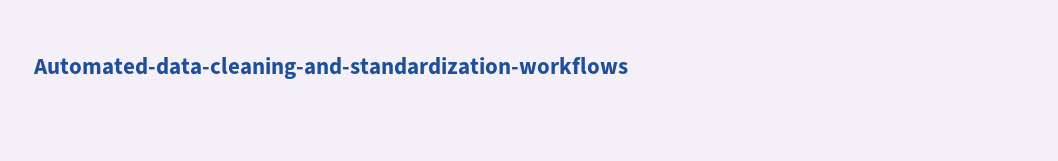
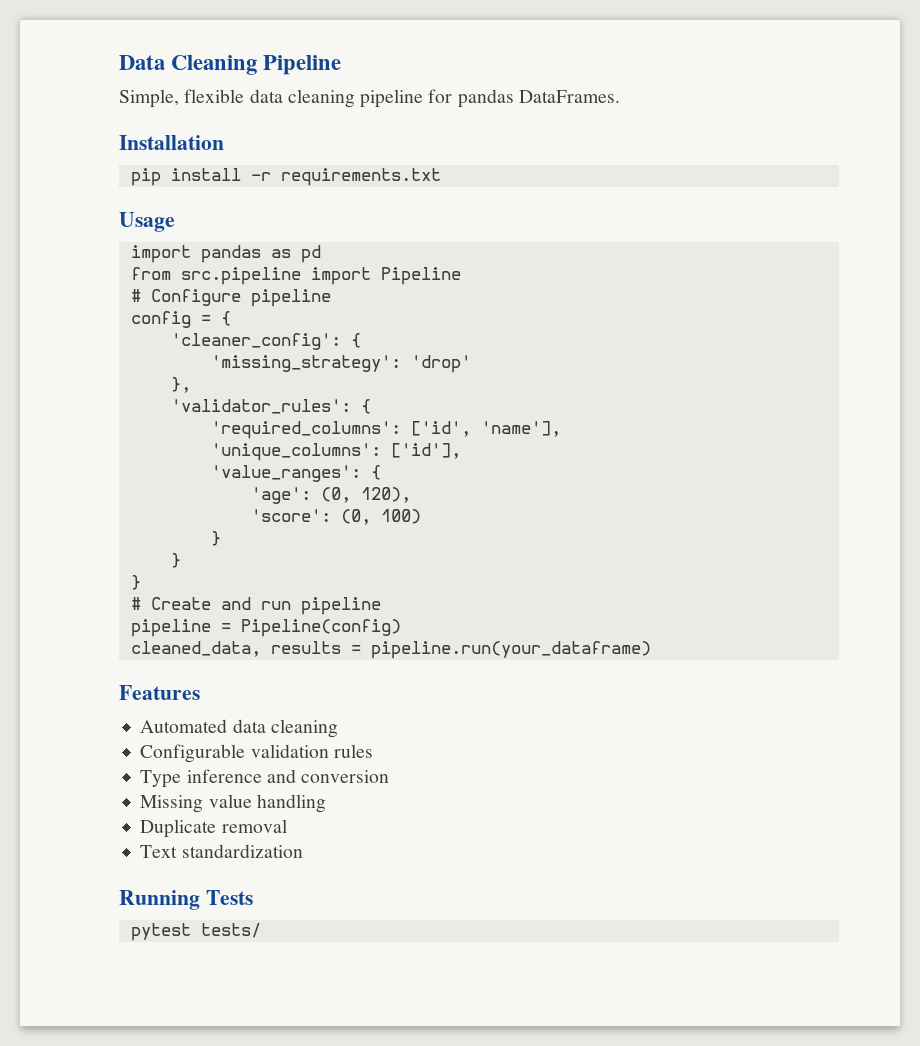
- Automated-data-cleaning-and-standardization-workflows
+ Data Cleaning Pipeline
+ Simple, flexible data cleaning pipeline for pandas DataFrames.
+ Installation
+ pip install -r requirements.txt
+ Usage
+ import pandas as pd
+ from src.pipeline import Pipeline
+ # Configure pipeline
+ config = {
+ 'cleaner_config': {
+ 'missing_strategy': 'drop'
+ },
+ 'validator_rules': {
+ 'required_columns': ['id', 'name'],
+ 'unique_columns': ['id'],
+ 'value_ranges': {
+ 'age': (0, 120),
+ 'score': (0, 100)
+ }
+ }
+ }
+ # Create and run pipeline
+ pipeline = Pipeline(config)
+ cleaned_data, results = pipeline.run(your_dataframe)
+ Features
+ Automated data cleaning
+ Configurable validation rules
+ Type inference and conversion
+ Missing value handling
+ Duplicate removal
+ Text standardization
+ Running Tests
+ pytest tests/

